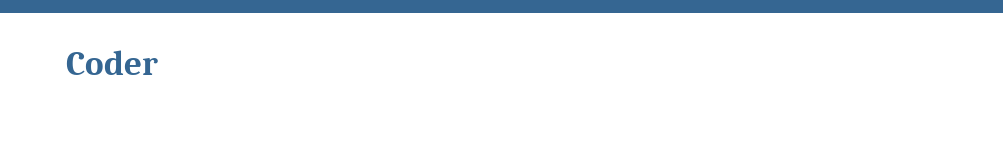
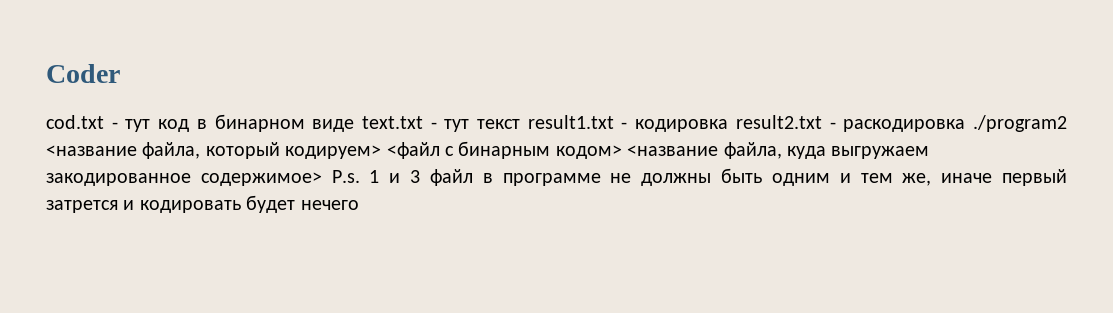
+ cod.txt - тут код в бинарном виде text.txt - тут текст result1.txt - кодировка result2.txt - раскодировка ./program2 <название файла, который кодируем> <файл с бинарным кодом> <название файла, куда выгружаем закодированное содержимое> P.s. 1 и 3 файл в программе не должны быть одним и тем же, иначе первый затрется и кодировать будет нечего

